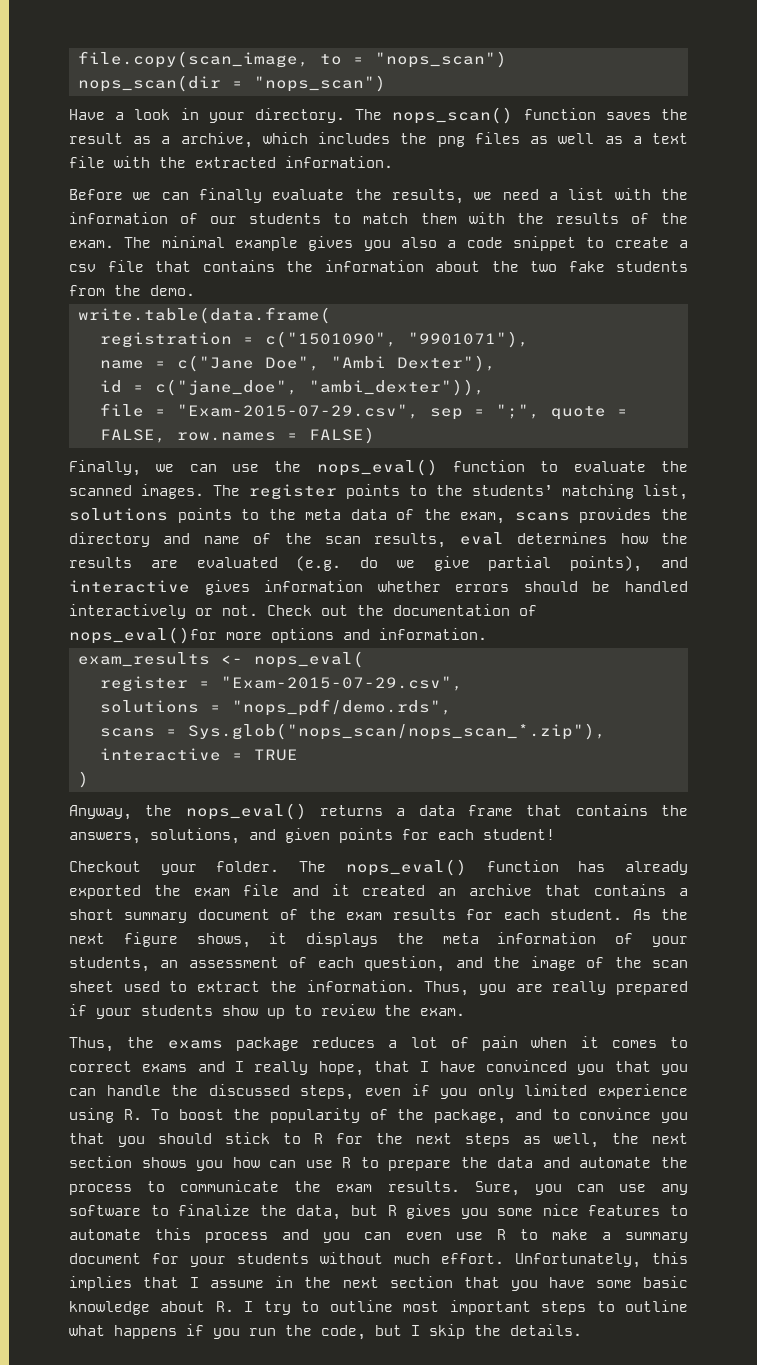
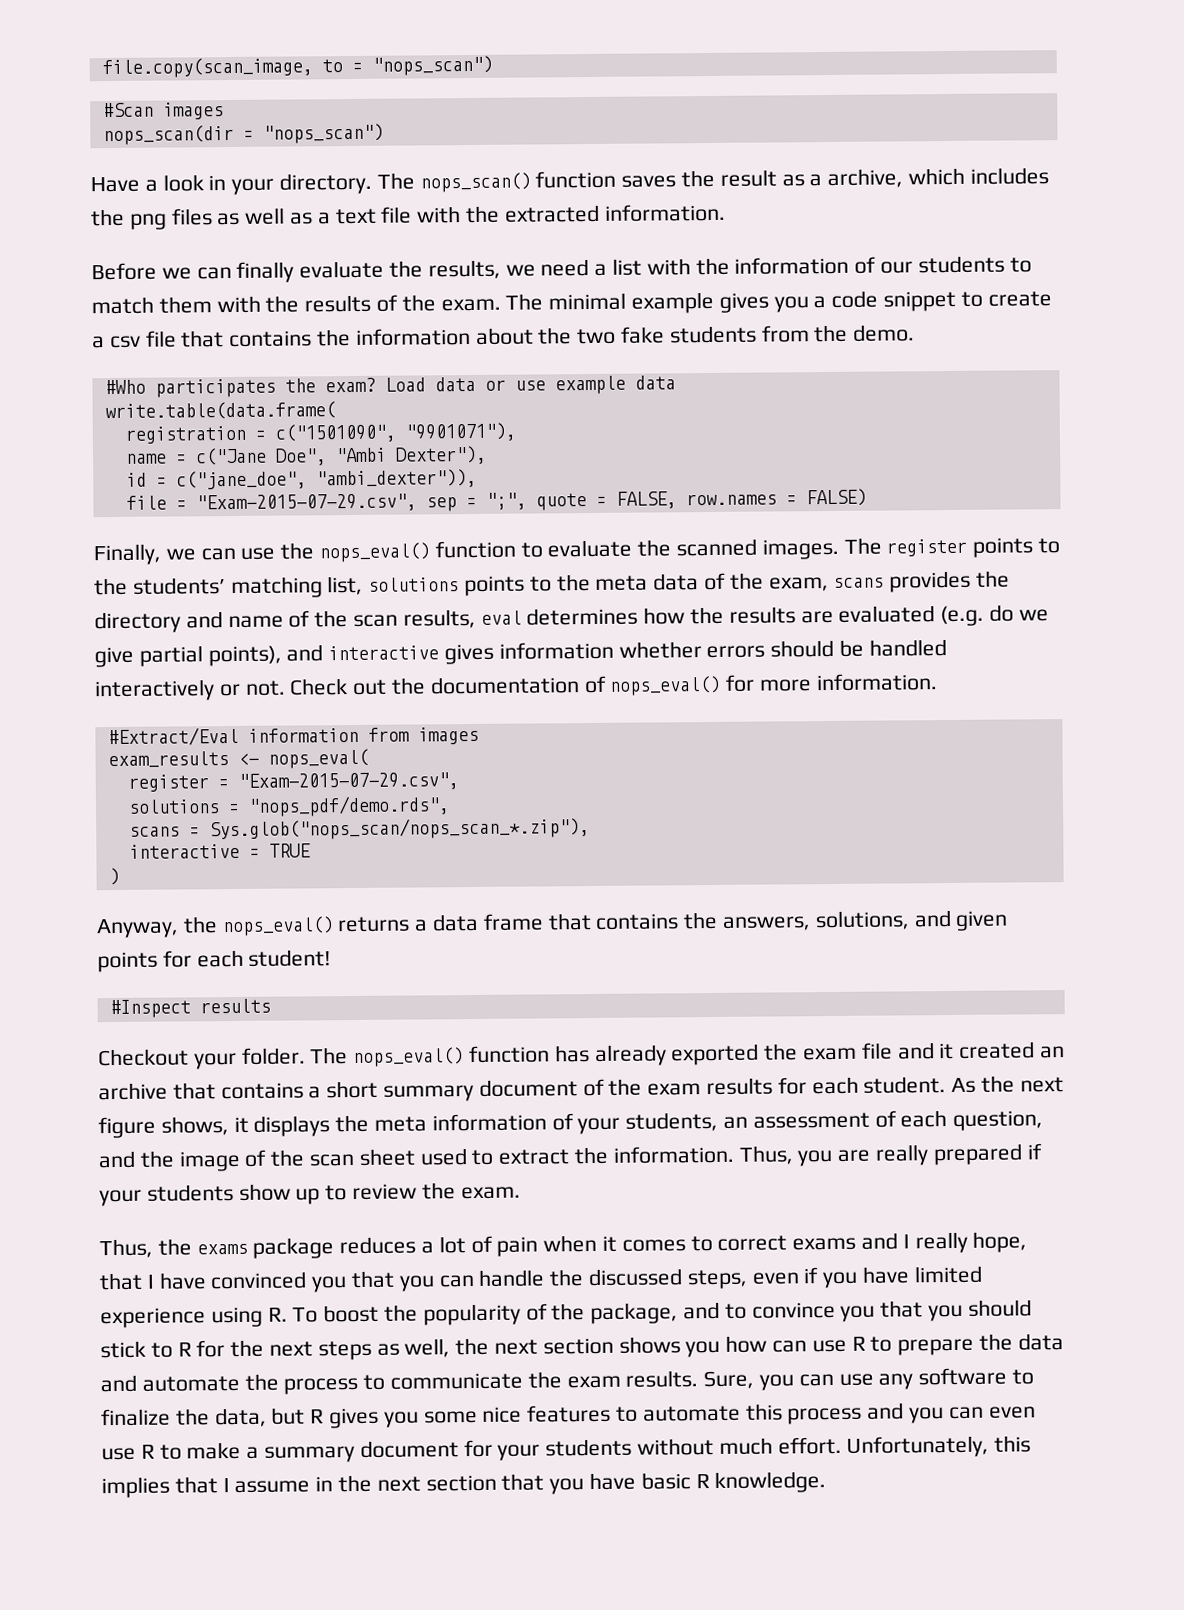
+ #Scan images
- The minimal example gives you also a code snippet to create a csv file that contains the information about the two fake students from the demo.
+ The minimal example gives you a code snippet to create a csv file that contains the information about the two fake students from the demo.
+ #Who participates the exam? Load data or use example data
- Check out the documentation of nops_eval()for more options and information.
+ Check out the documentation of nops_eval() for more information.
+ #Extract/Eval information from images
+ #Inspect results
- Thus, the exams package reduces a lot of pain when it comes to correct exams and I really hope, that I have convinced you that you can handle the discussed steps, even if you only limited experience using R. To boost the popularity of the package, and to convince you that you should stick to R for the next steps as well, the next section shows you how can use R to prepare the data and automate the process to communicate the exam results.
+ Thus, the exams package reduces a lot of pain when it comes to correct exams and I really hope, that I have convinced you that you can handle the discussed steps, even if you have limited experience using R. To boost the popularity of the package, and to convince you that you should stick to R for the next steps as well, the next section shows you how can use R to prepare the data and automate the process to communicate the exam results.
- Unfortunately, this implies that I assume in the next section that you have some basic knowledge about R. I try to outline most important steps to outline what happens if you run the code, but I skip the details.
+ Unfortunately, this implies that I assume in the next section that you have basic R knowledge.

